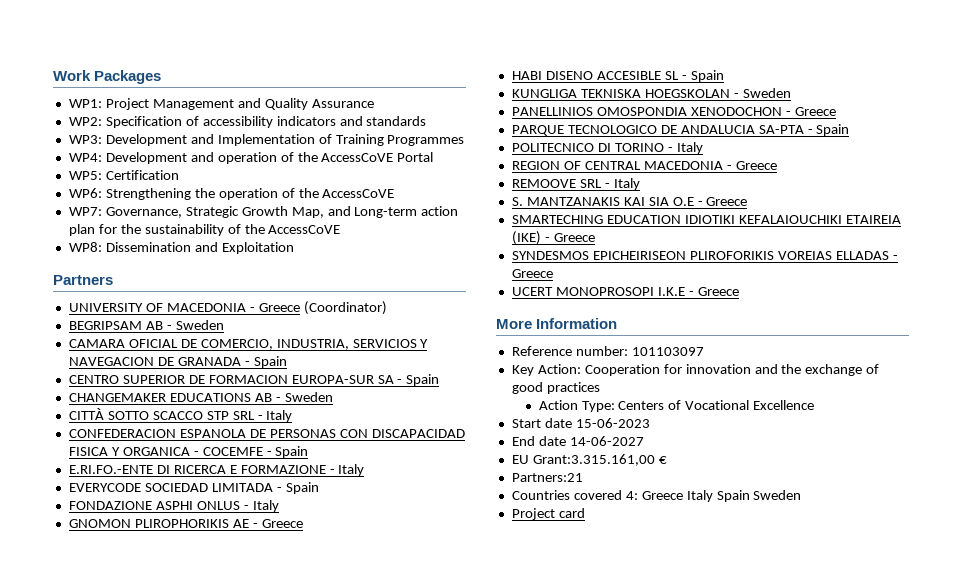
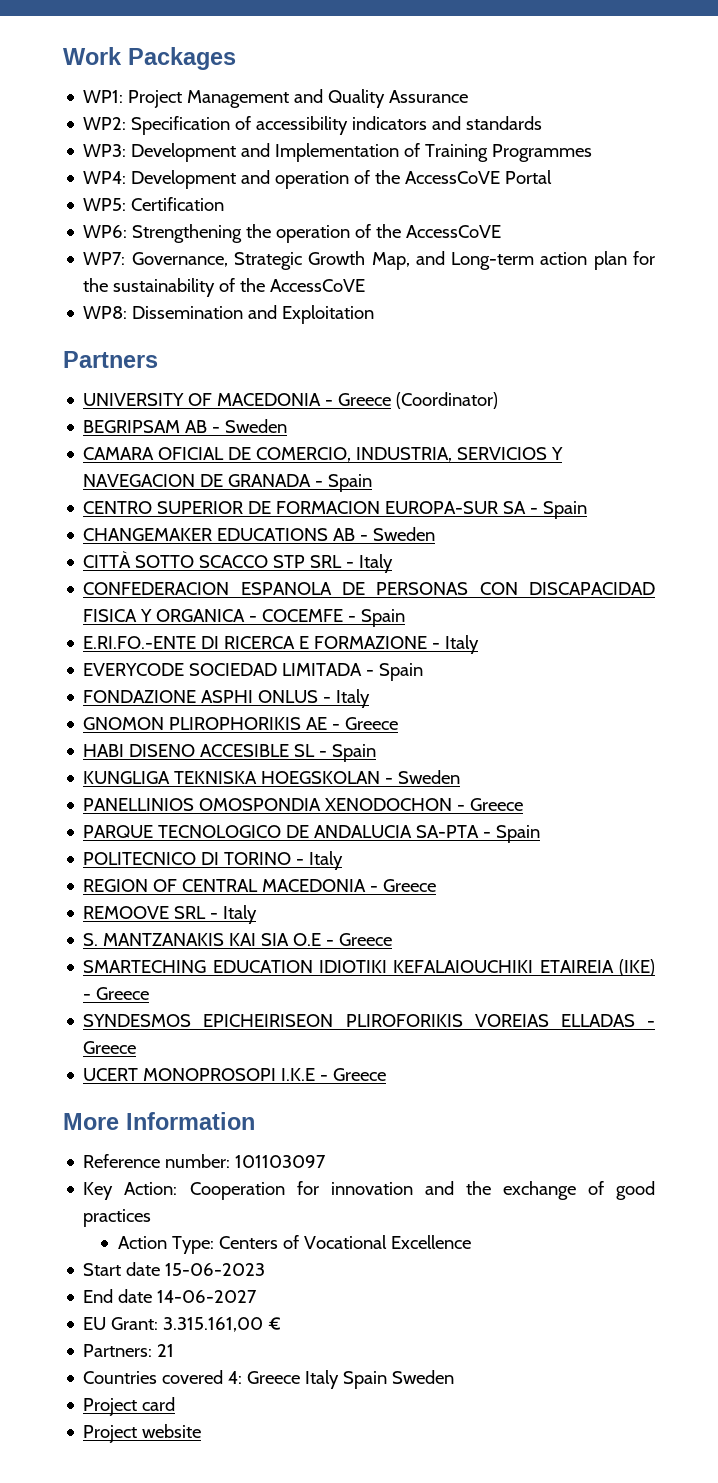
- EU Grant:3.315.161,00 €
+ EU Grant: 3.315.161,00 €
- Partners:21
+ Partners: 21
+ Project website

